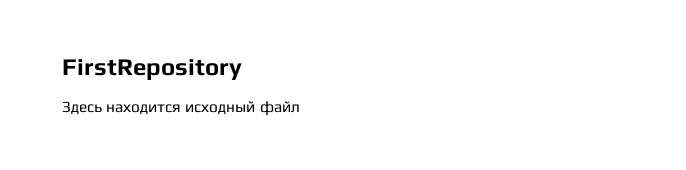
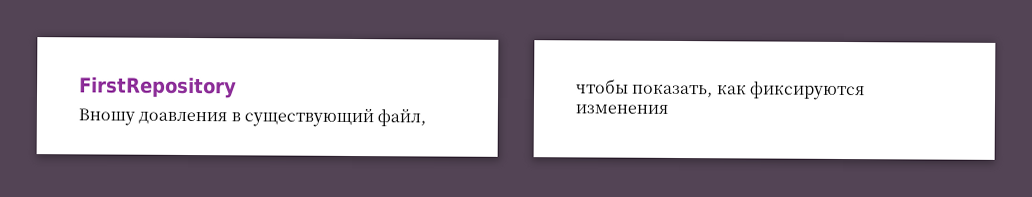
- Здесь находится исходный файл
+ Вношу доавления в существующий файл, чтобы показать, как фиксируются изменения

